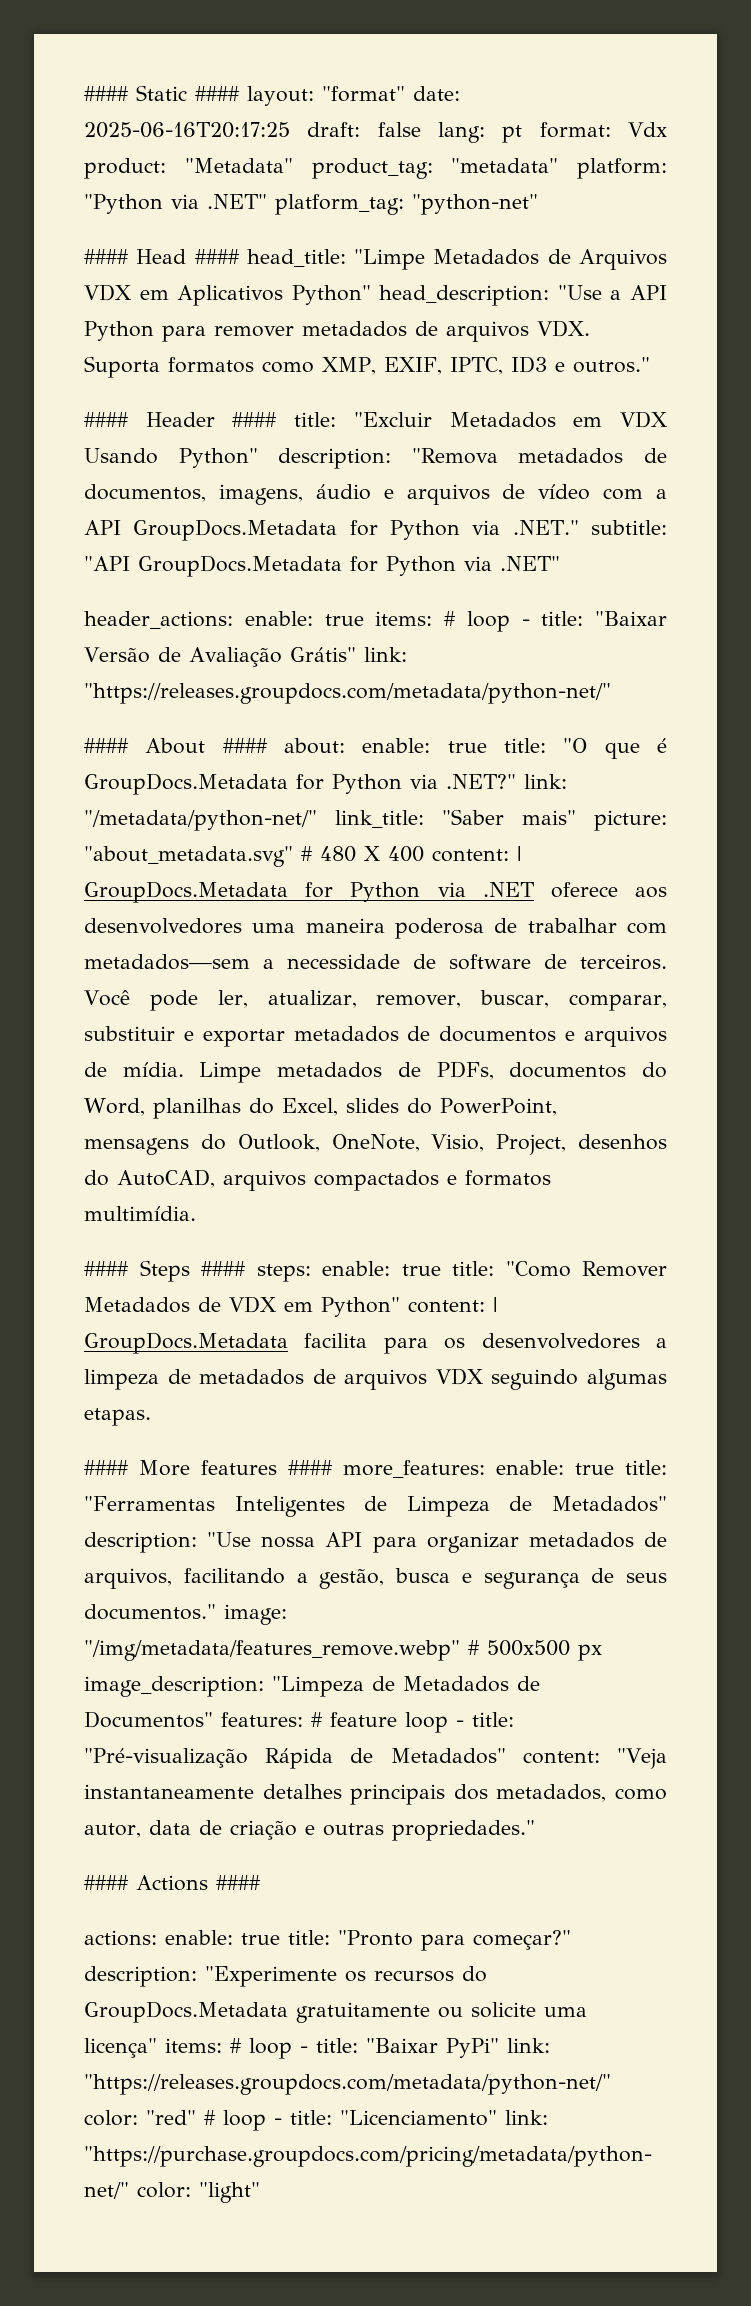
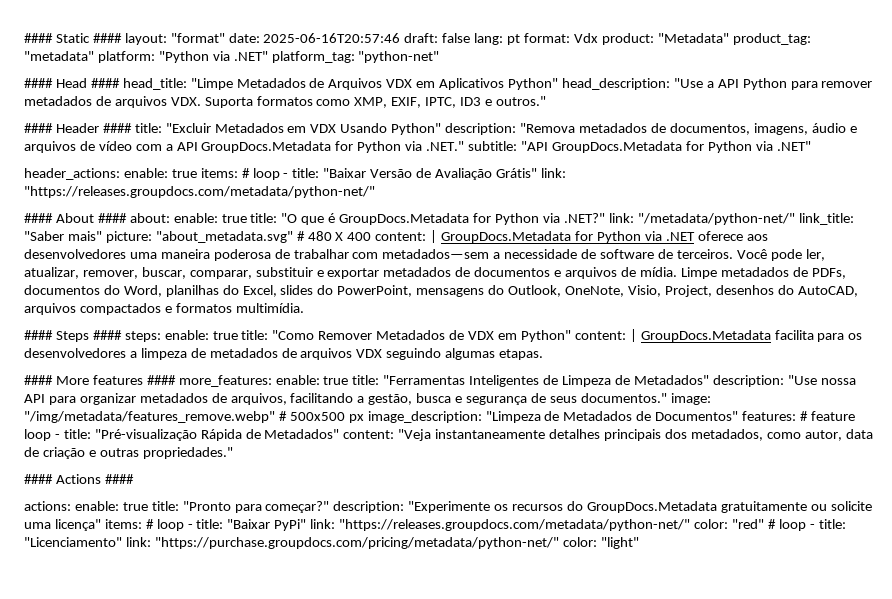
- #### Static #### layout: "format" date: 2025-06-16T20:17:25 draft: false lang: pt format: Vdx product: "Metadata" product_tag: "metadata" platform: "Python via .NET" platform_tag: "python-net"
+ #### Static #### layout: "format" date: 2025-06-16T20:57:46 draft: false lang: pt format: Vdx product: "Metadata" product_tag: "metadata" platform: "Python via .NET" platform_tag: "python-net"

